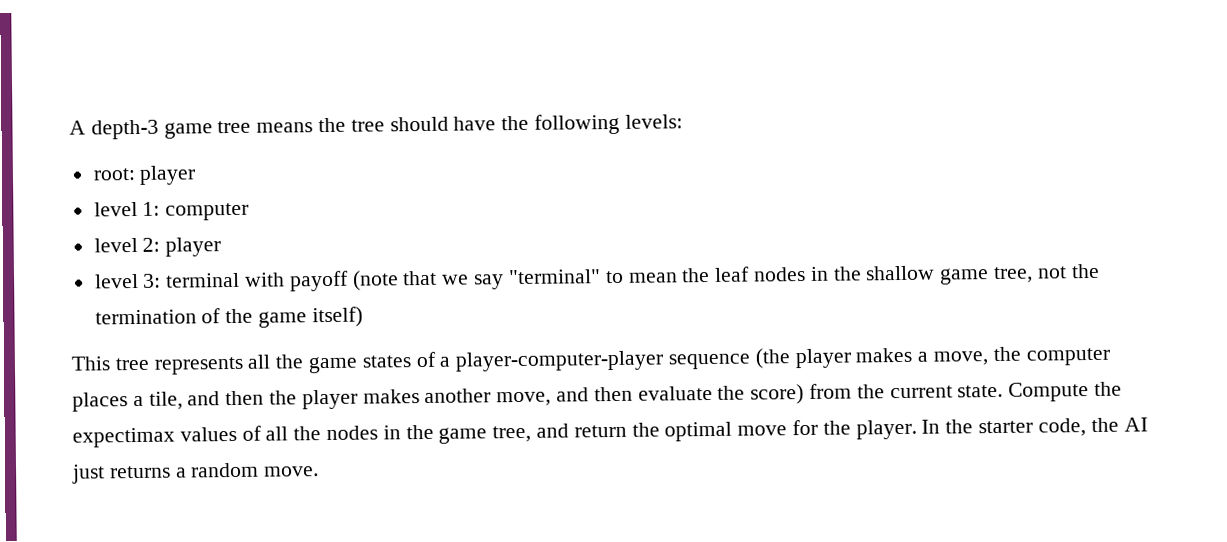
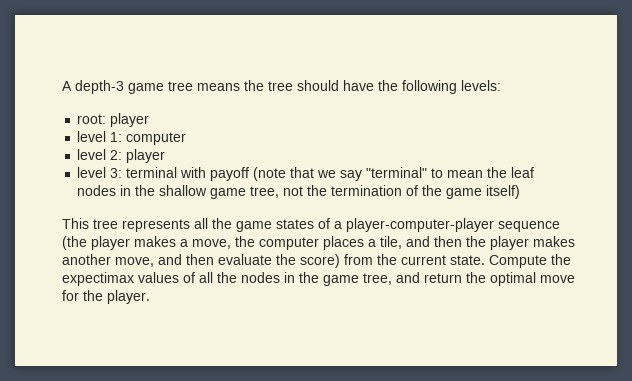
- In the starter code, the AI just returns a random move.

